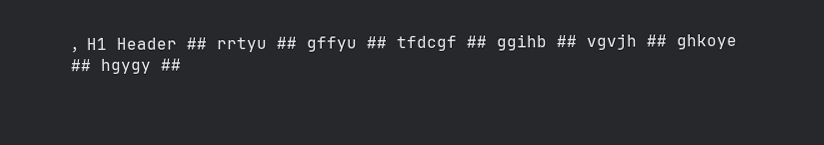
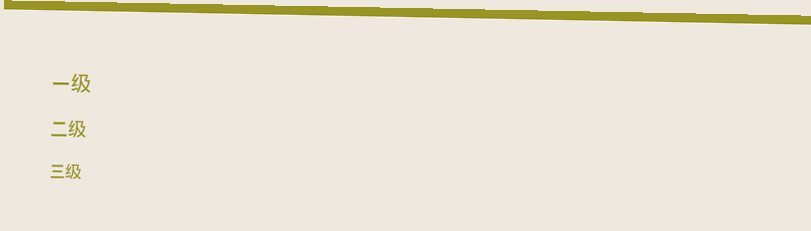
- ，H1 Header ## rrtyu ## gffyu ## tfdcgf ## ggihb ## vgvjh ## ghkoye ## hgygy ##
+ 一级
+ 二级
+ 三级

